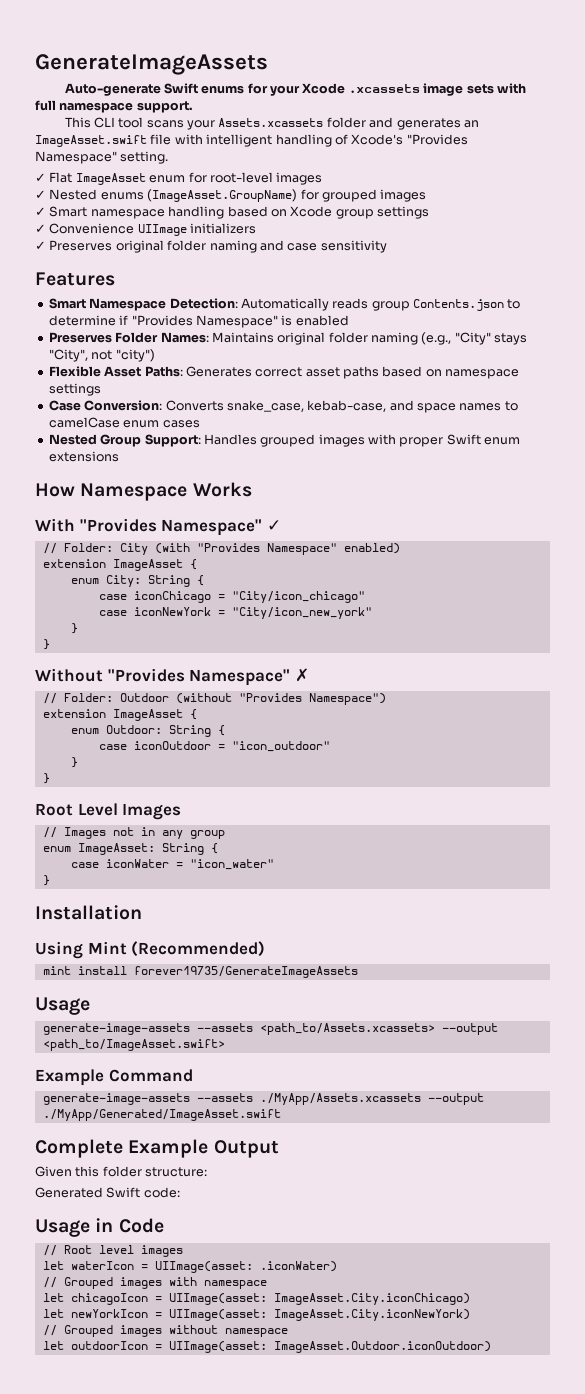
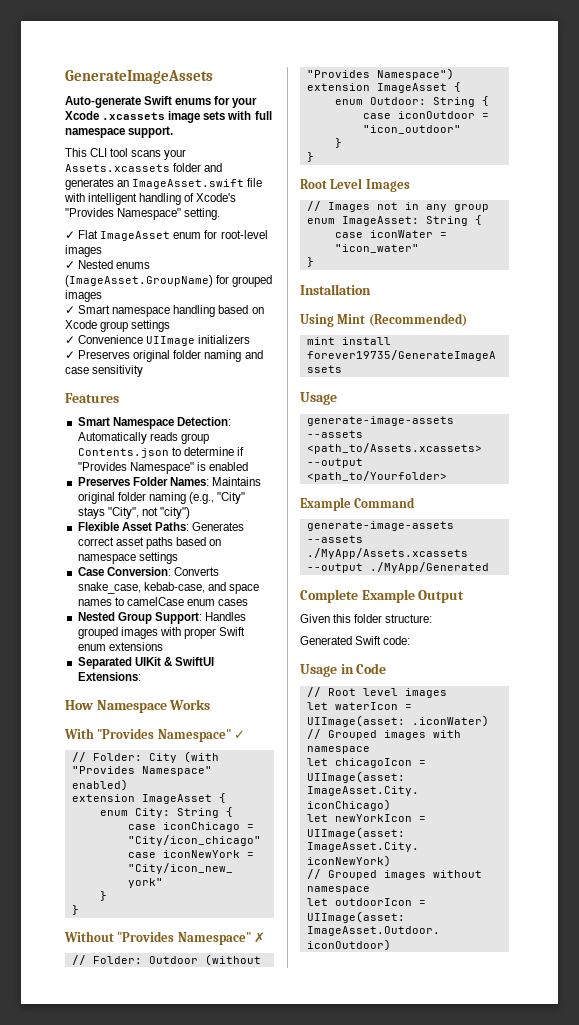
+ Separated UIKit & SwiftUI Extensions:
- generate-image-assets --assets <path_to/Assets.xcassets> --output <path_to/ImageAsset.swift>
+ generate-image-assets --assets <path_to/Assets.xcassets> --output <path_to/Yourfolder>
- generate-image-assets --assets ./MyApp/Assets.xcassets --output ./MyApp/Generated/ImageAsset.swift
+ generate-image-assets --assets ./MyApp/Assets.xcassets --output ./MyApp/Generated

